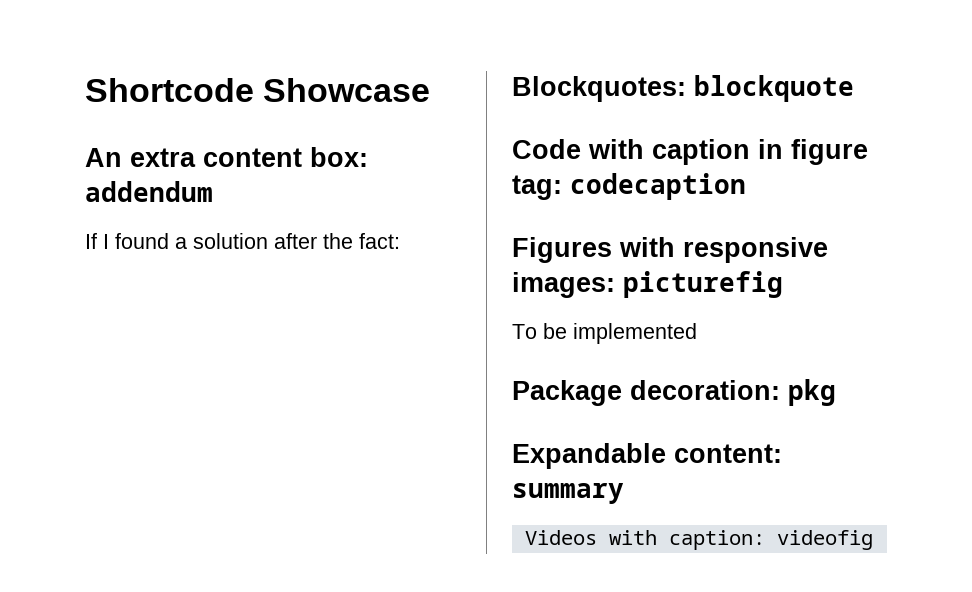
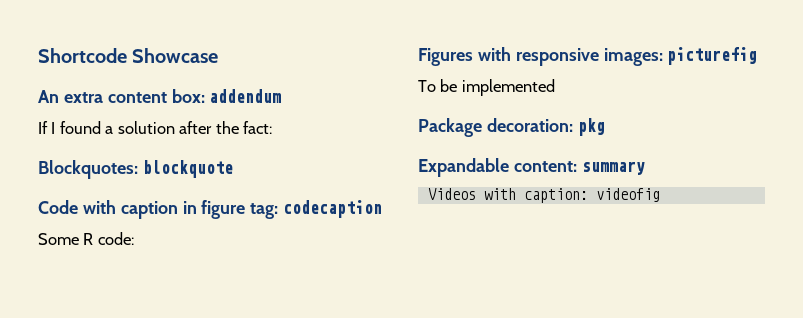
+ Some R code:

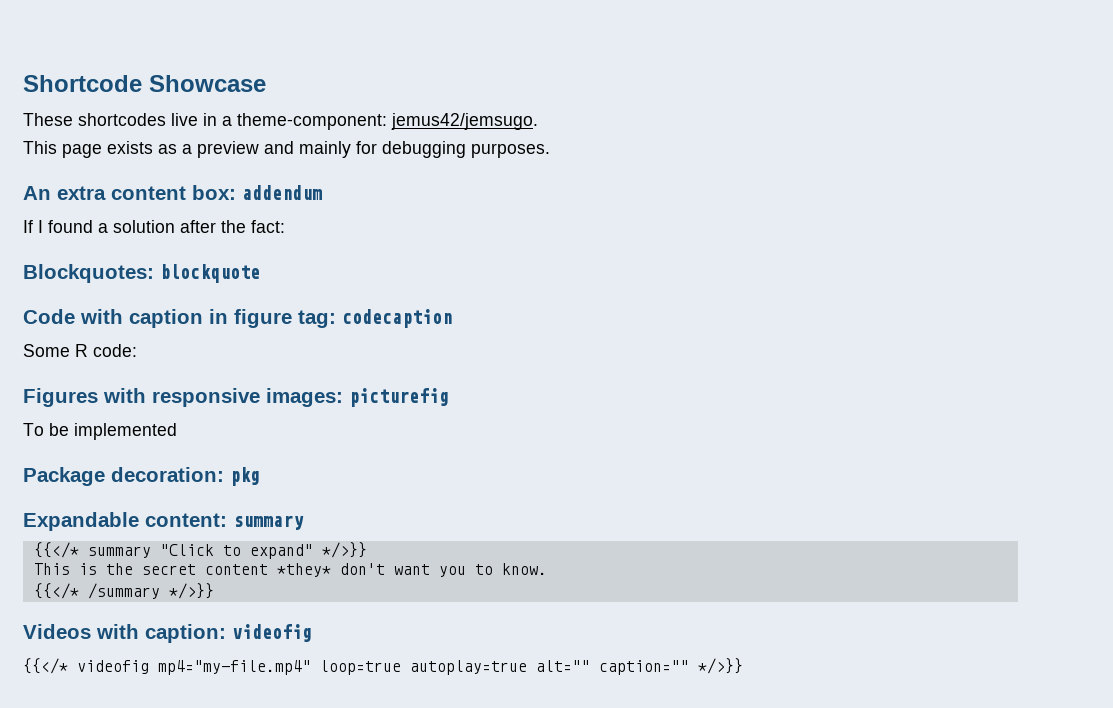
+ These shortcodes live in a theme-component: jemus42/jemsugo.
+ This page exists as a preview and mainly for debugging purposes.
+ {{</* summary "Click to expand" */>}}
+ This is the secret content *they* don't want you to know.
+ {{</* /summary */>}}
  Videos with caption: videofig
+ {{</* videofig mp4="my-file.mp4" loop=true autoplay=true alt="" caption="" */>}}

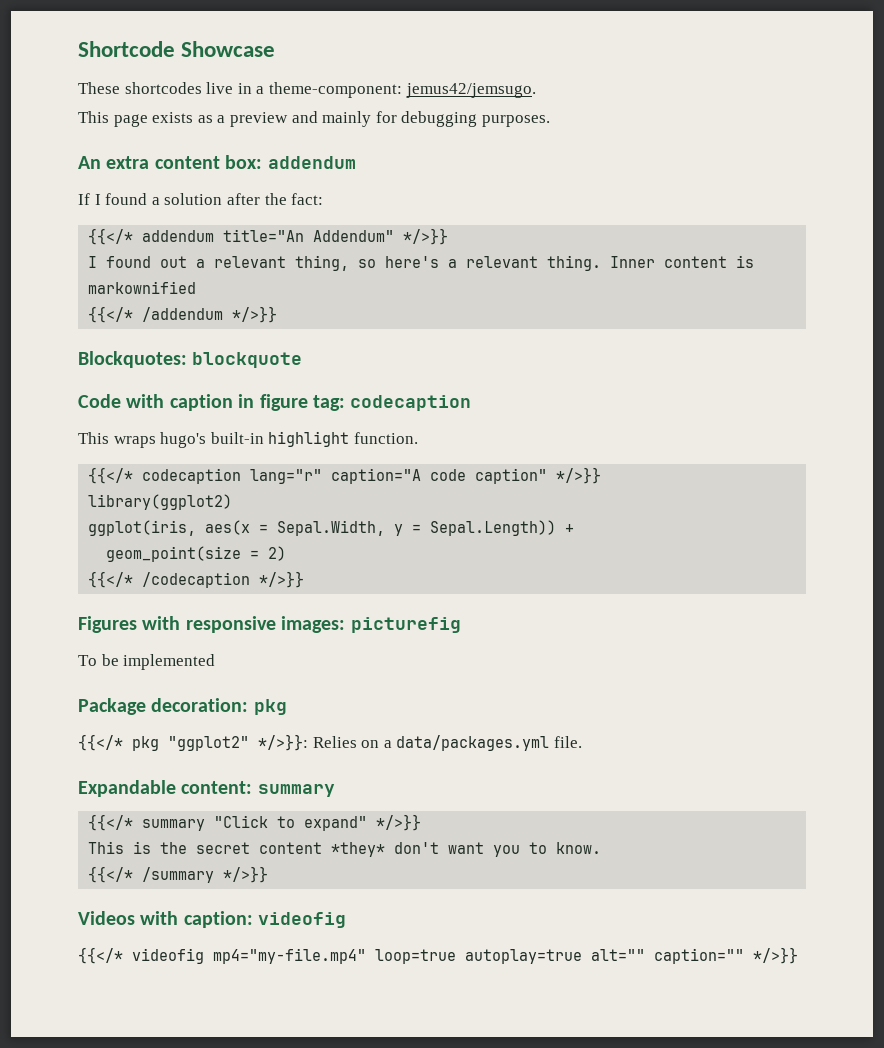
+ {{</* addendum title="An Addendum" */>}}
+ I found out a relevant thing, so here's a relevant thing. Inner content is markownified
+ {{</* /addendum */>}}
- Some R code:
+ This wraps hugo's built-in highlight function.
+ {{</* codecaption lang="r" caption="A code caption" */>}}
+ library(ggplot2)
+ ggplot(iris, aes(x = Sepal.Width, y = Sepal.Length)) +
+ geom_point(size = 2)
+ {{</* /codecaption */>}}
+ {{</* pkg "ggplot2" */>}}: Relies on a data/packages.yml file.

